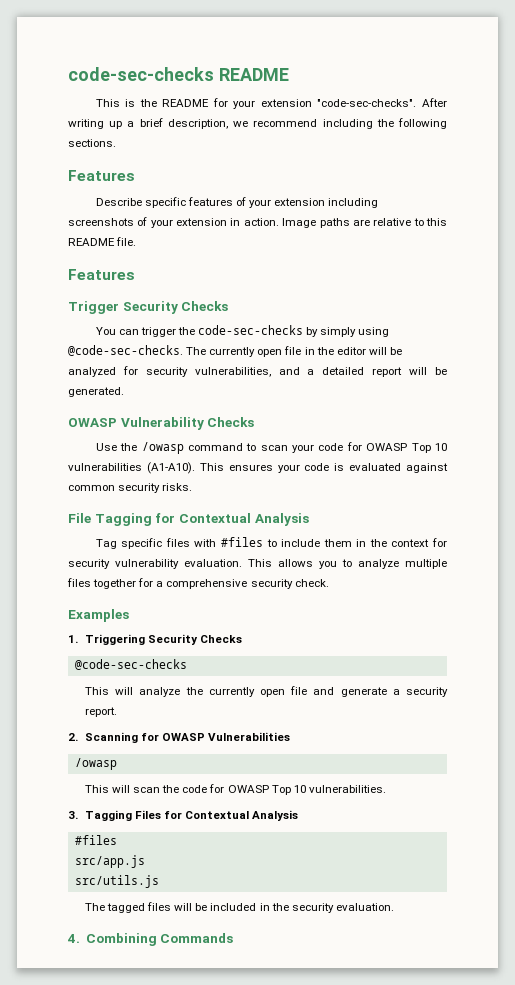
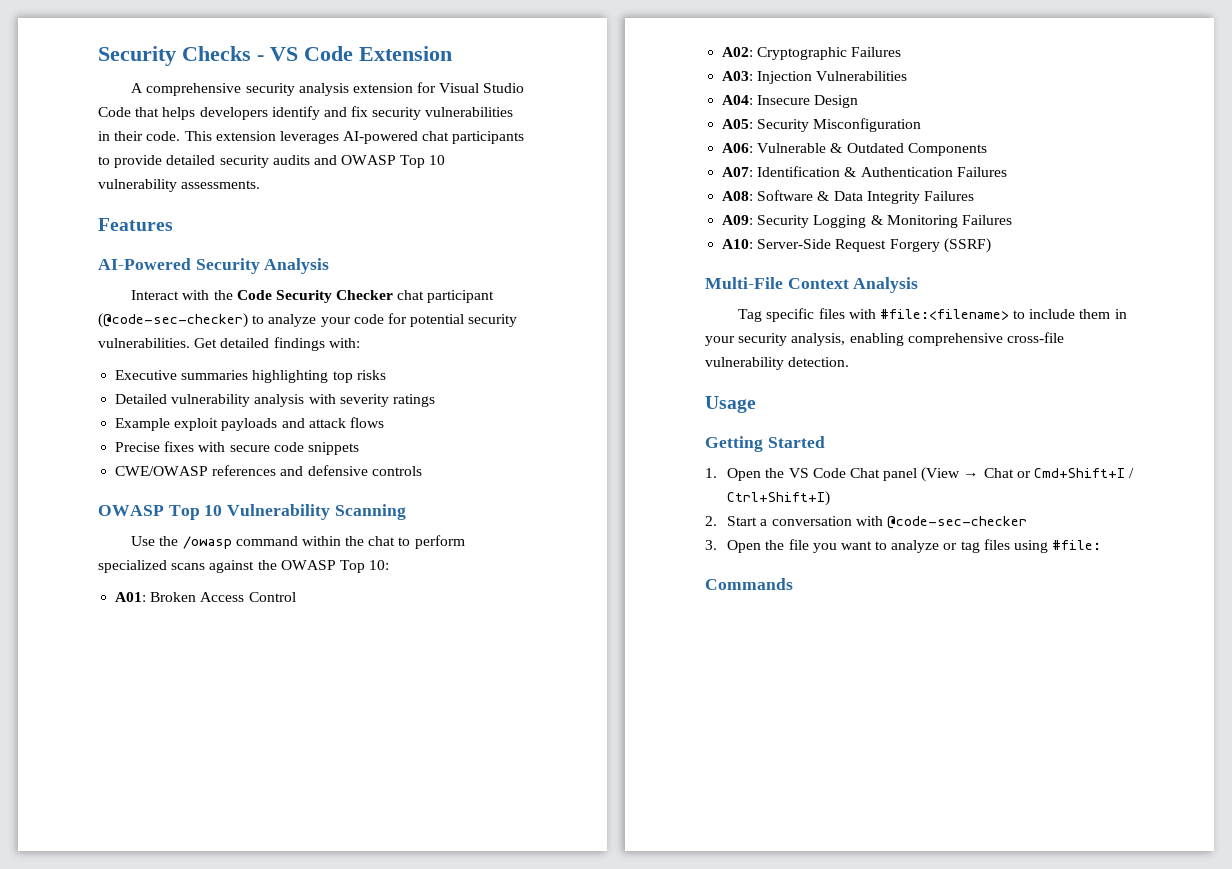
- code-sec-checks README
- This is the README for your extension "code-sec-checks". After writing up a brief description, we recommend including the following sections.
+ Security Checks - VS Code Extension
+ A comprehensive security analysis extension for Visual Studio Code that helps developers identify and fix security vulnerabilities in their code. This extension leverages AI-powered chat participants to provide detailed security audits and OWASP Top 10 vulnerability assessments.
  Features
- Describe specific features of your extension including screenshots of your extension in action. Image paths are relative to this README file.
- Features
- Trigger Security Checks
- You can trigger the code-sec-checks by simply using @code-sec-checks. The currently open file in the editor will be analyzed for security vulnerabilities, and a detailed report will be generated.
- OWASP Vulnerability Checks
- Use the /owasp command to scan your code for OWASP Top 10 vulnerabilities (A1-A10). This ensures your code is evaluated against common security risks.
- File Tagging for Contextual Analysis
+ AI-Powered Security Analysis
+ Interact with the Code Security Checker chat participant (@code-sec-checker) to analyze your code for potential security vulnerabilities. Get detailed findings with:
+ Executive summaries highlighting top risks
+ Detailed vulnerability analysis with severity ratings
+ Example exploit payloads and attack flows
+ Precise fixes with secure code snippets
+ CWE/OWASP references and defensive controls
+ OWASP Top 10 Vulnerability Scanning
+ Use the /owasp command within the chat to perform specialized scans against the OWASP Top 10:
+ A01: Broken Access Control
+ A02: Cryptographic Failures
+ A03: Injection Vulnerabilities
+ A04: Insecure Design
+ A05: Security Misconfiguration
+ A06: Vulnerable & Outdated Components
+ A07: Identification & Authentication Failures
+ A08: Software & Data Integrity Failures
+ A09: Security Logging & Monitoring Failures
+ A10: Server-Side Request Forgery (SSRF)
+ Multi-File Context Analysis
- Tag specific files with #files to include them in the context for security vulnerability evaluation. This allows you to analyze multiple files together for a comprehensive security check.
- Examples
- 1. Triggering Security Checks
- @code-sec-checks
- This will analyze the currently open file and generate a security report.
- 2. Scanning for OWASP Vulnerabilities
- /owasp
- This will scan the code for OWASP Top 10 vulnerabilities.
- 3. Tagging Files for Contextual Analysis
- #files
- src/app.js
- src/utils.js
- The tagged files will be included in the security evaluation.
- 4. Combining Commands
+ Tag specific files with #file:<filename> to include them in your security analysis, enabling comprehensive cross-file vulnerability detection.
+ Usage
+ Getting Started
+ 1. Open the VS Code Chat panel (View → Chat or Cmd+Shift+I / Ctrl+Shift+I)
+ 2. Start a conversation with @code-sec-checker
+ 3. Open the file you want to analyze or tag files using #file:
+ Commands

